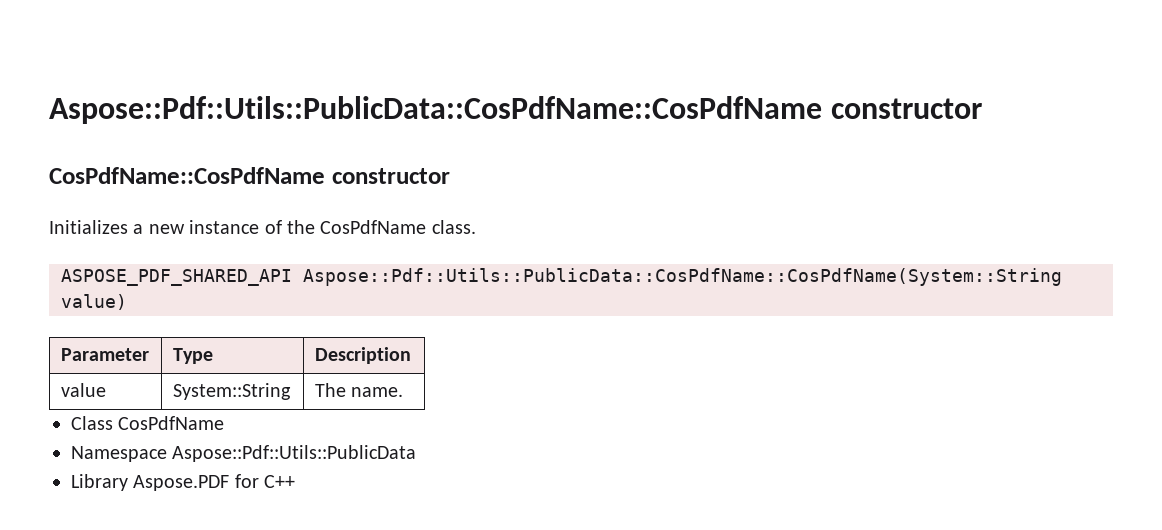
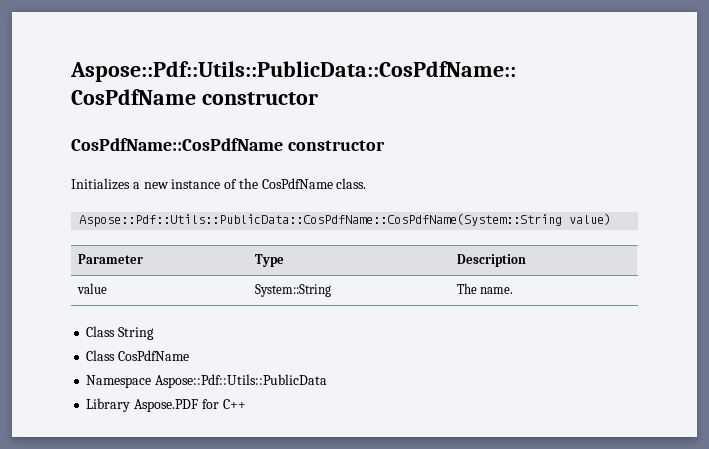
- ASPOSE_PDF_SHARED_API Aspose::Pdf::Utils::PublicData::CosPdfName::CosPdfName(System::String value)
+ Aspose::Pdf::Utils::PublicData::CosPdfName::CosPdfName(System::String value)
+ Class String

